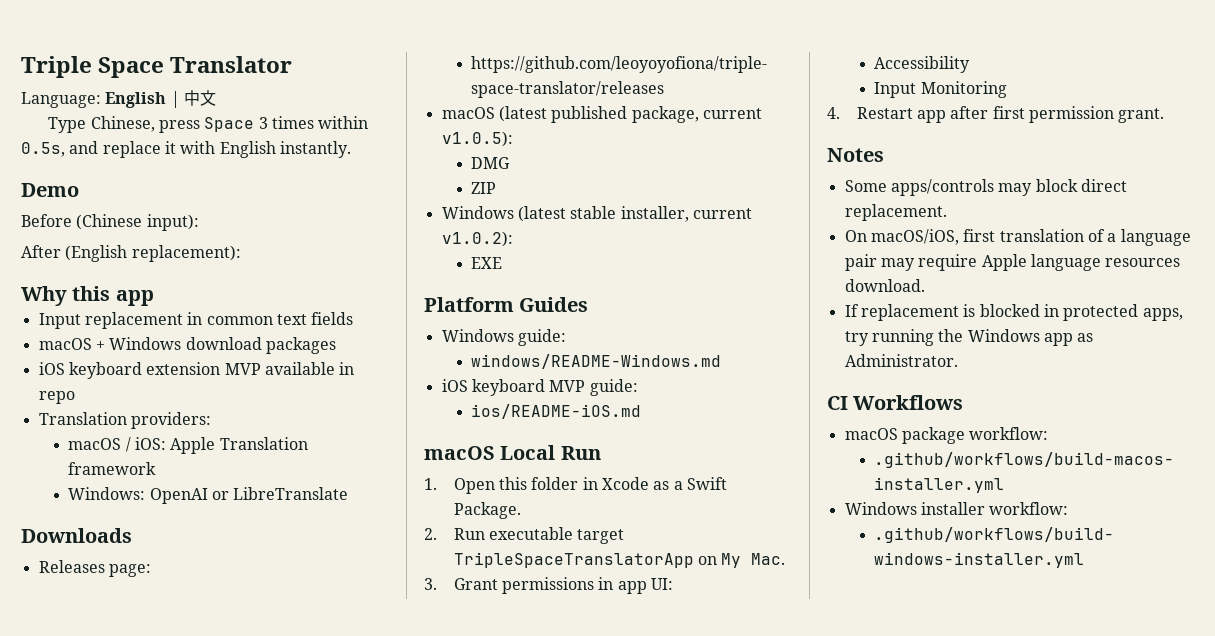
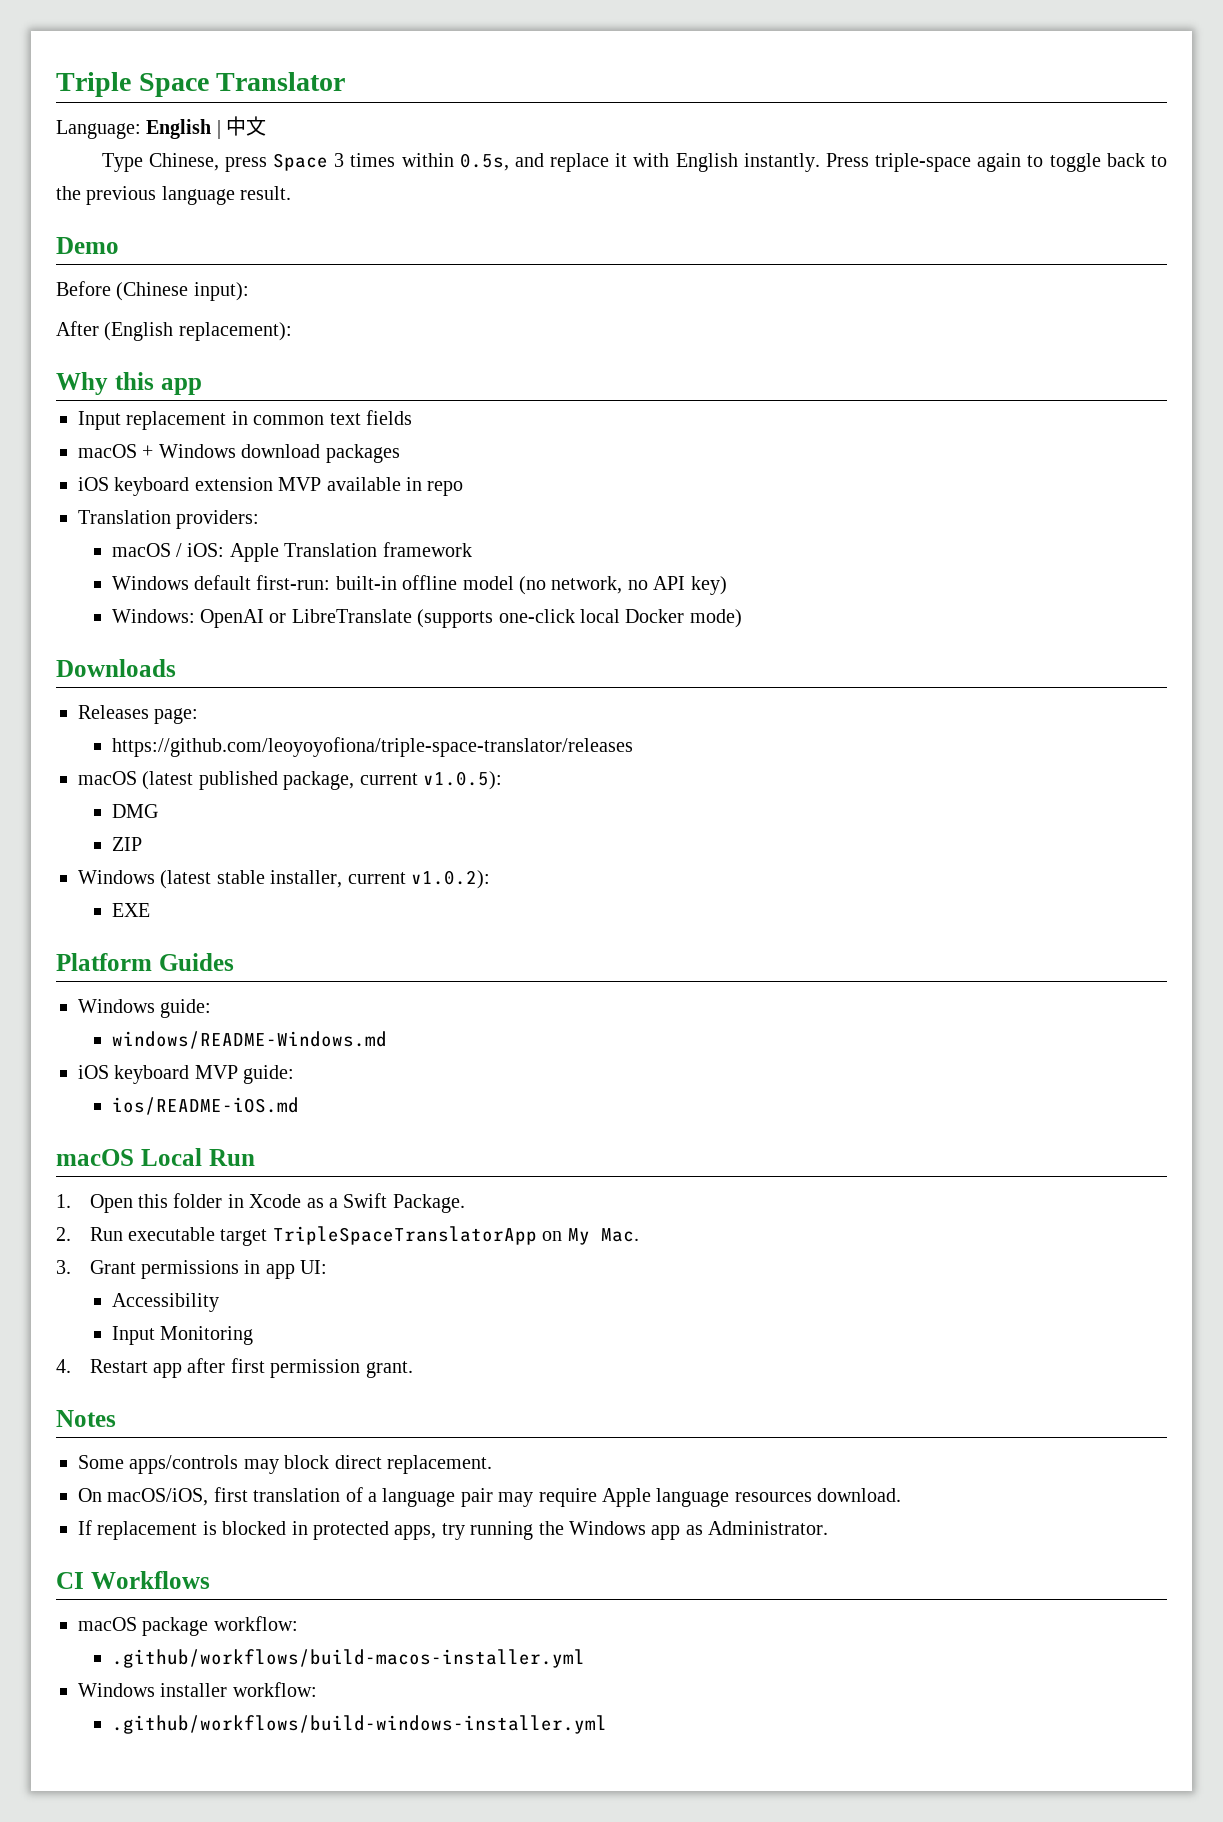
+ Press triple-space again to toggle back to the previous language result.
+ Windows default first-run: built-in offline model (no network, no API key)
- Windows: OpenAI or LibreTranslate
+ Windows: OpenAI or LibreTranslate (supports one-click local Docker mode)

